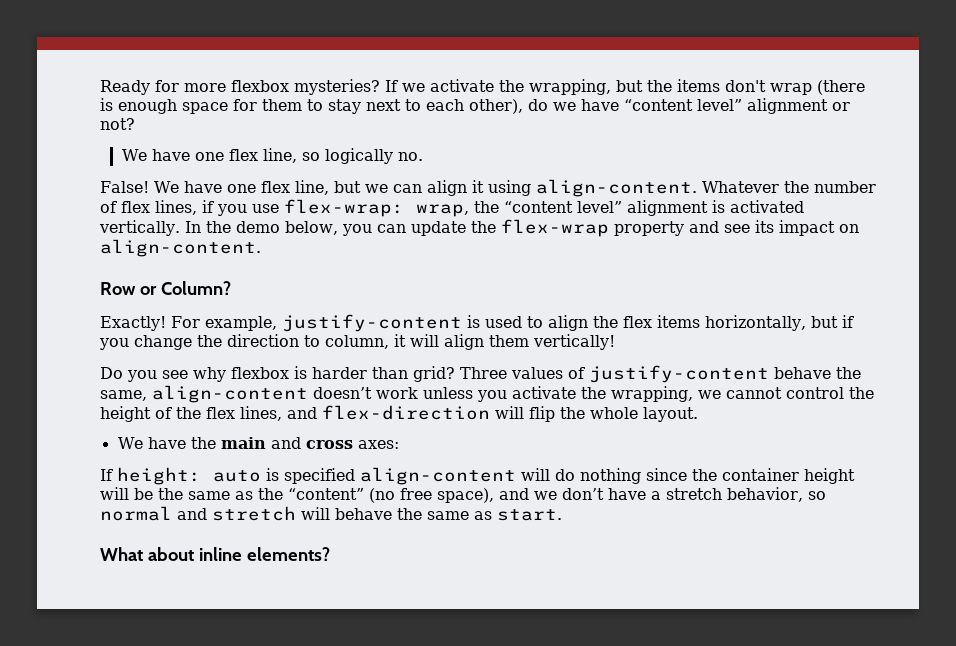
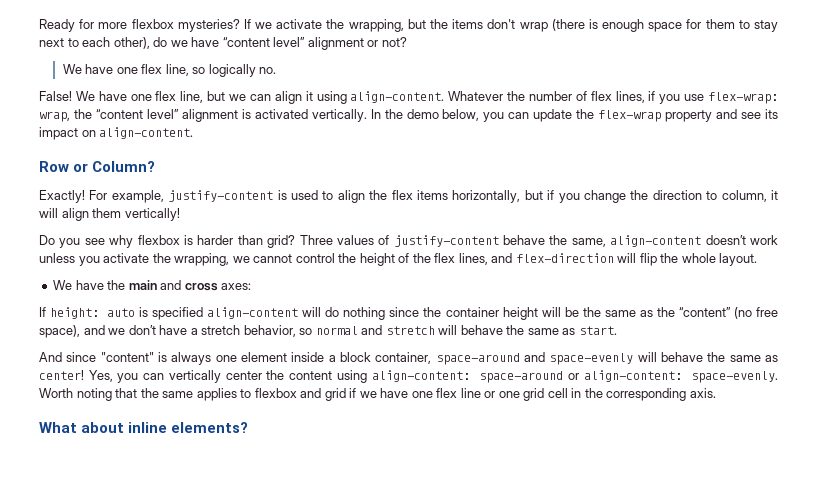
+ And since "content" is always one element inside a block container, space-around and space-evenly will behave the same as center! Yes, you can vertically center the content using align-content: space-around or align-content: space-evenly. Worth noting that the same applies to flexbox and grid if we have one flex line or one grid cell in the corresponding axis.

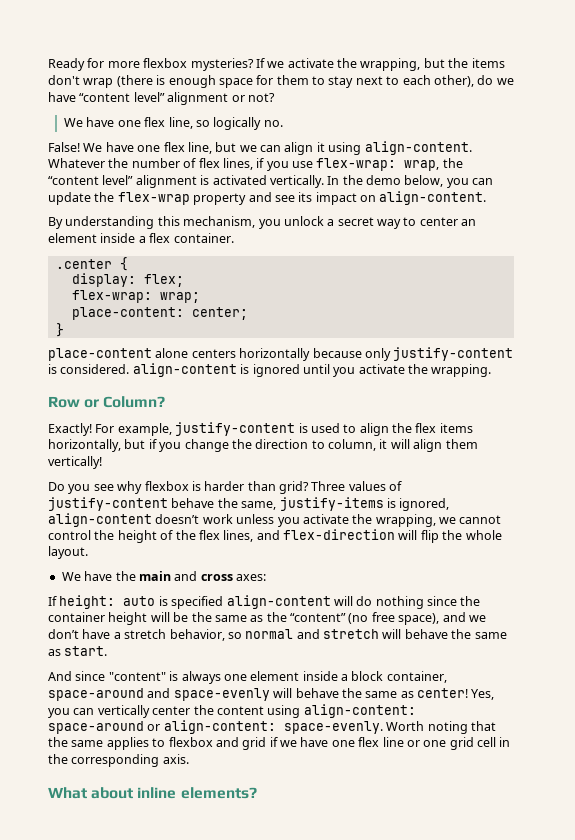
+ By understanding this mechanism, you unlock a secret way to center an element inside a flex container.
+ .center {
+ display: flex;
+ flex-wrap: wrap;
+ place-content: center;
+ }
+ place-content alone centers horizontally because only justify-content is considered. align-content is ignored until you activate the wrapping.
- Three values of justify-content behave the same, align-content doesn’t work unless you activate the wrapping, we cannot control the height of the flex lines, and flex-direction will flip the whole layout.
+ Three values of justify-content behave the same, justify-items is ignored, align-content doesn’t work unless you activate the wrapping, we cannot control the height of the flex lines, and flex-direction will flip the whole layout.

